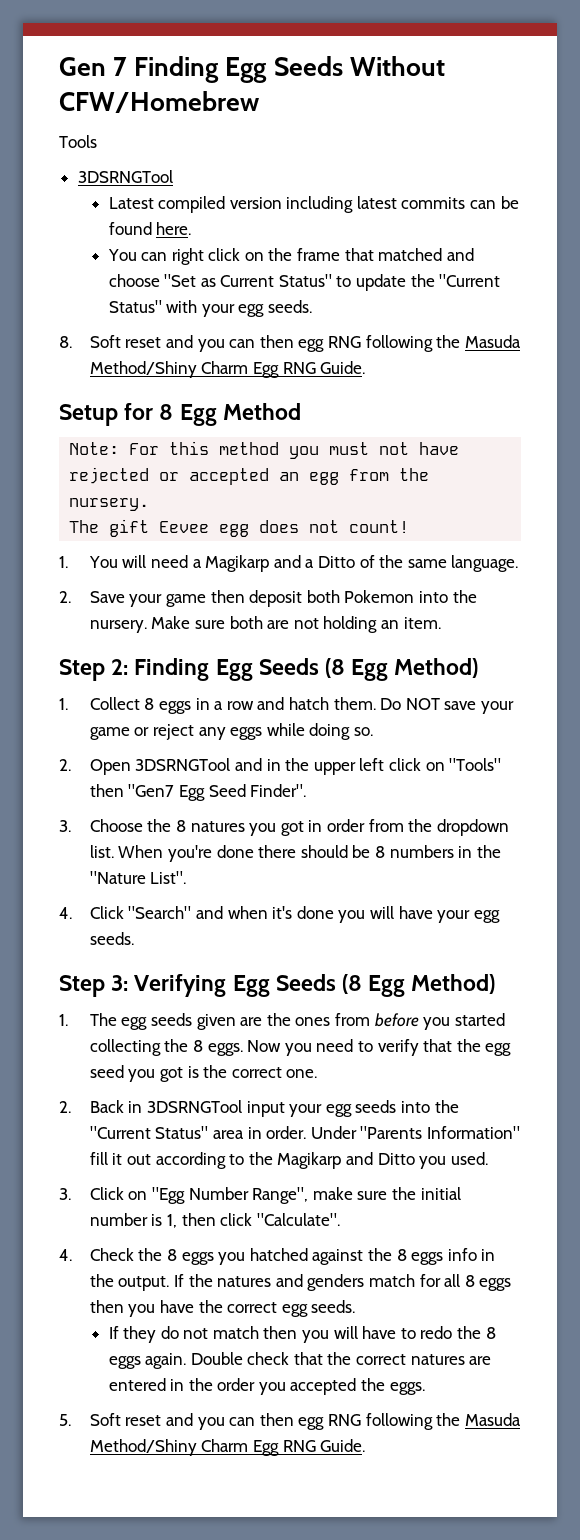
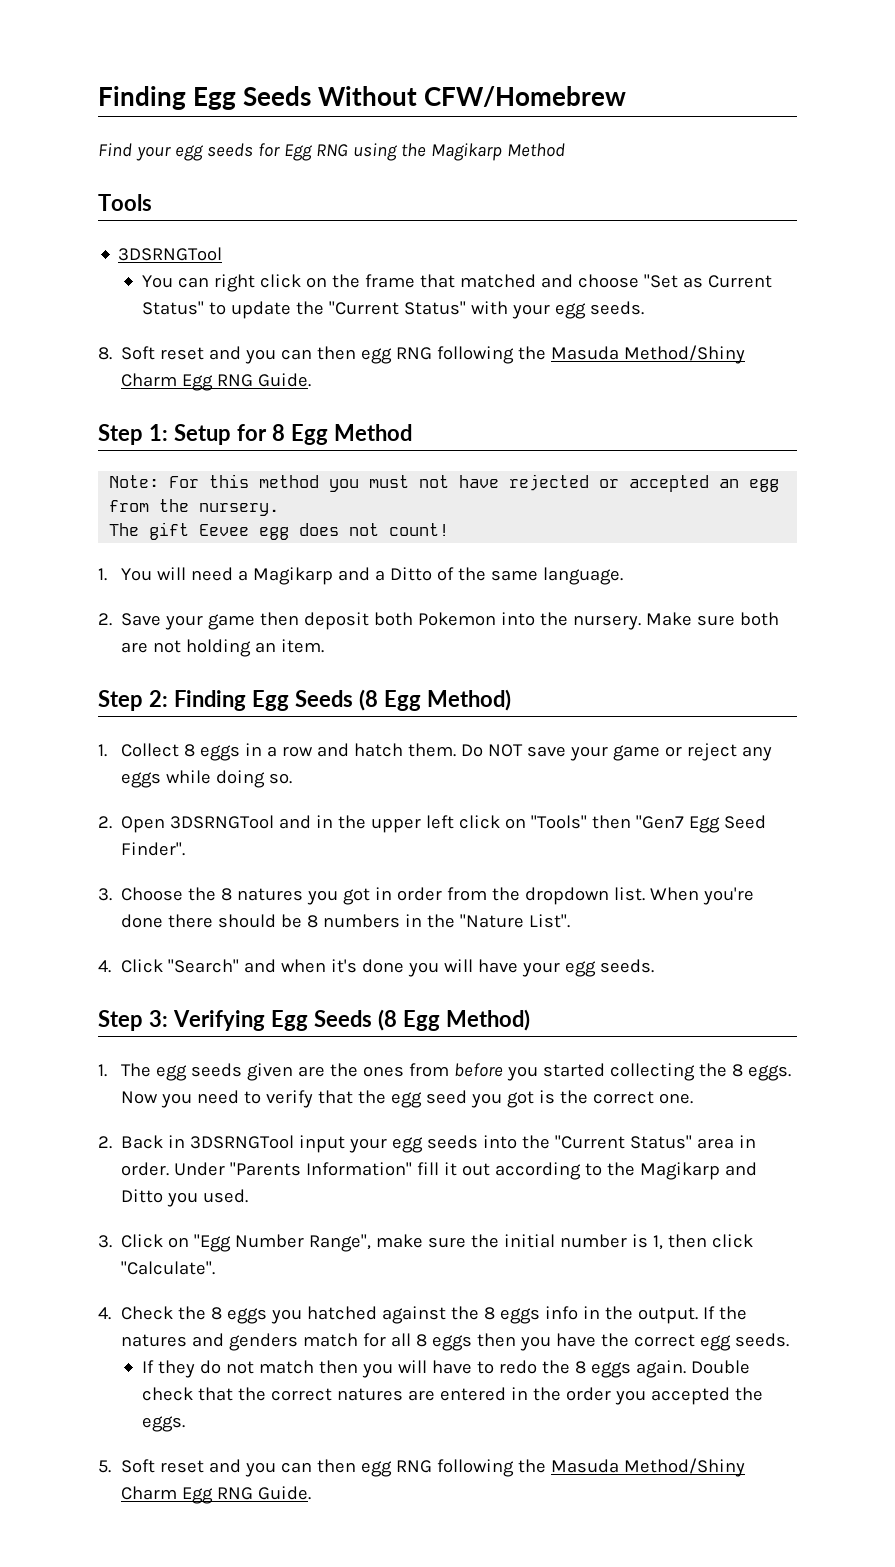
- Gen 7 Finding Egg Seeds Without CFW/Homebrew
+ Finding Egg Seeds Without CFW/Homebrew
+ Find your egg seeds for Egg RNG using the Magikarp Method
  Tools
  3DSRNGTool
- Latest compiled version including latest commits can be found here.
- Setup for 8 Egg Method
+ Step 1: Setup for 8 Egg Method

